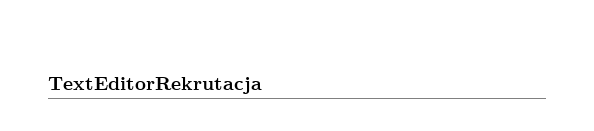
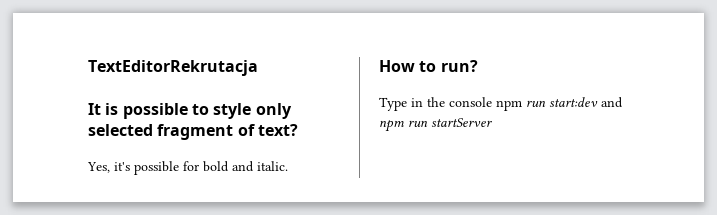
+ It is possible to style only selected fragment of text?
+ Yes, it's possible for bold and italic.
+ How to run?
+ Type in the console npm run start:dev and npm run startServer

